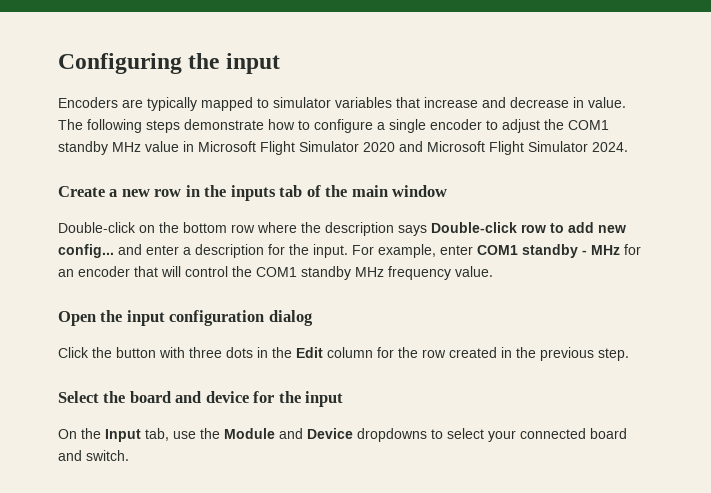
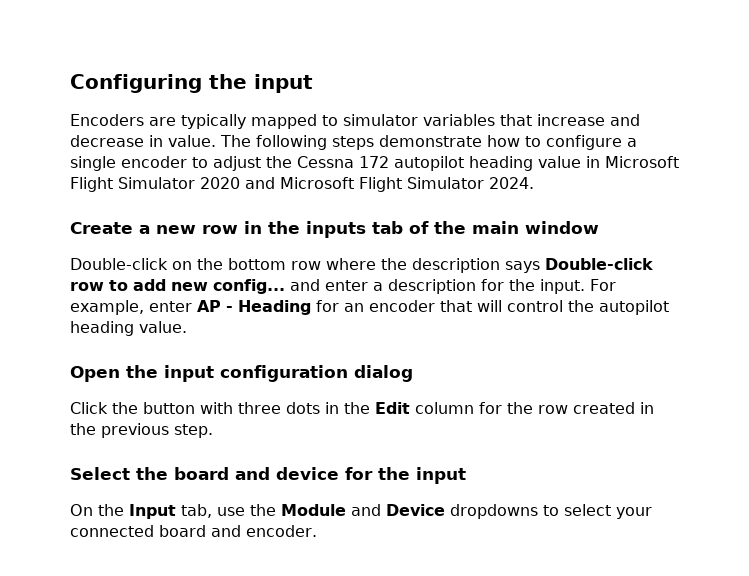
- The following steps demonstrate how to configure a single encoder to adjust the COM1 standby MHz value in Microsoft Flight Simulator 2020 and Microsoft Flight Simulator 2024.
+ The following steps demonstrate how to configure a single encoder to adjust the Cessna 172 autopilot heading value in Microsoft Flight Simulator 2020 and Microsoft Flight Simulator 2024.
- For example, enter COM1 standby - MHz for an encoder that will control the COM1 standby MHz frequency value.
+ For example, enter AP - Heading for an encoder that will control the autopilot heading value.
- On the Input tab, use the Module and Device dropdowns to select your connected board and switch.
+ On the Input tab, use the Module and Device dropdowns to select your connected board and encoder.

